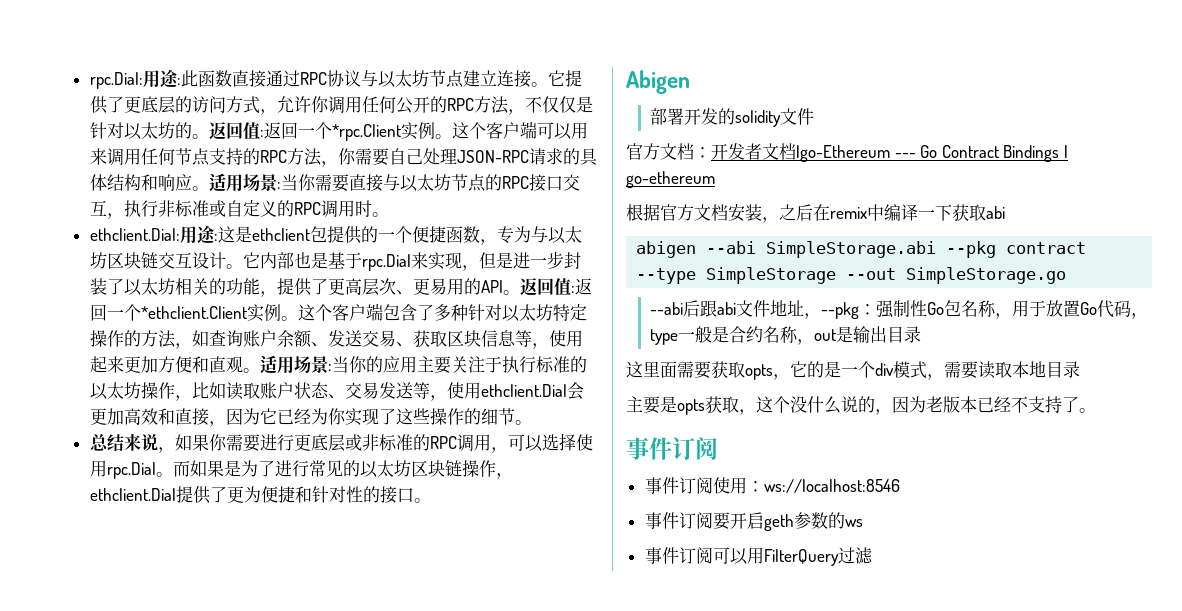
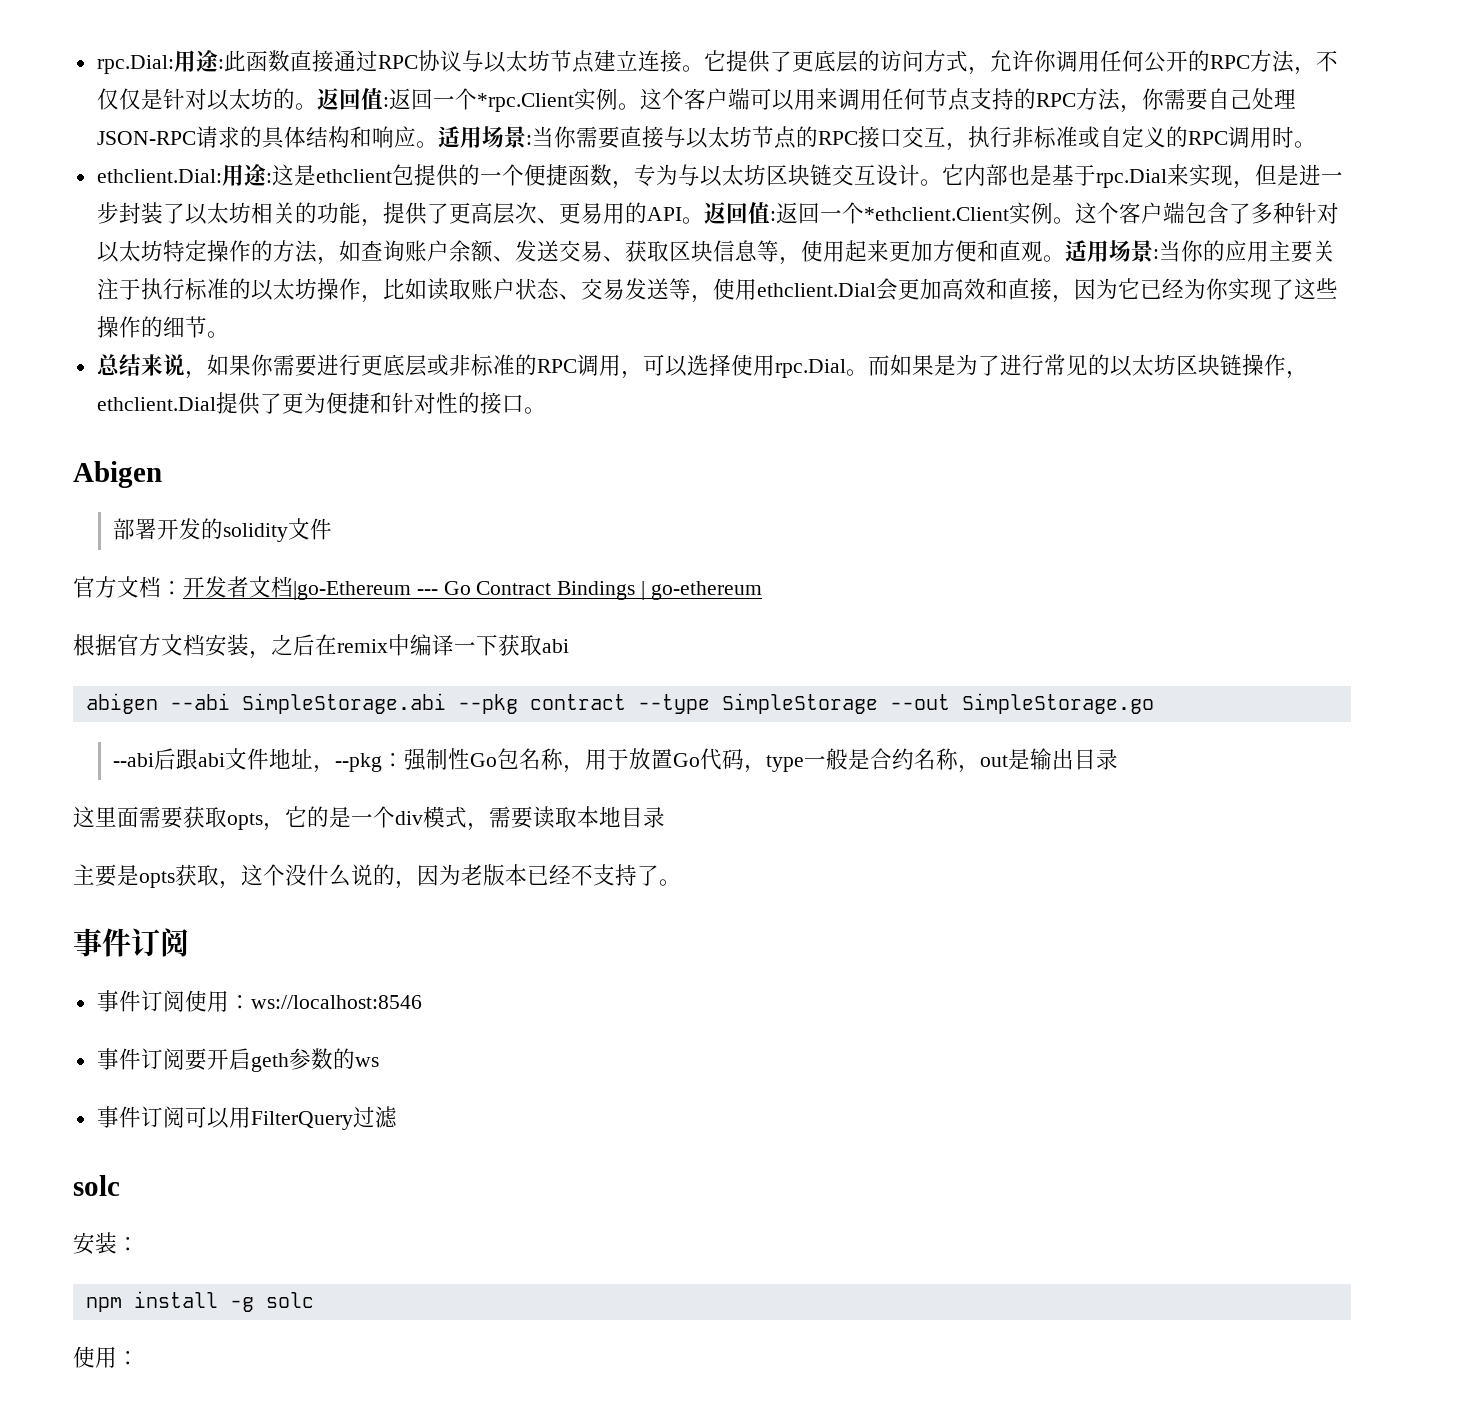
  事件订阅可以用FilterQuery过滤
+ solc
+ 安装：
+ npm install -g solc
+ 使用：

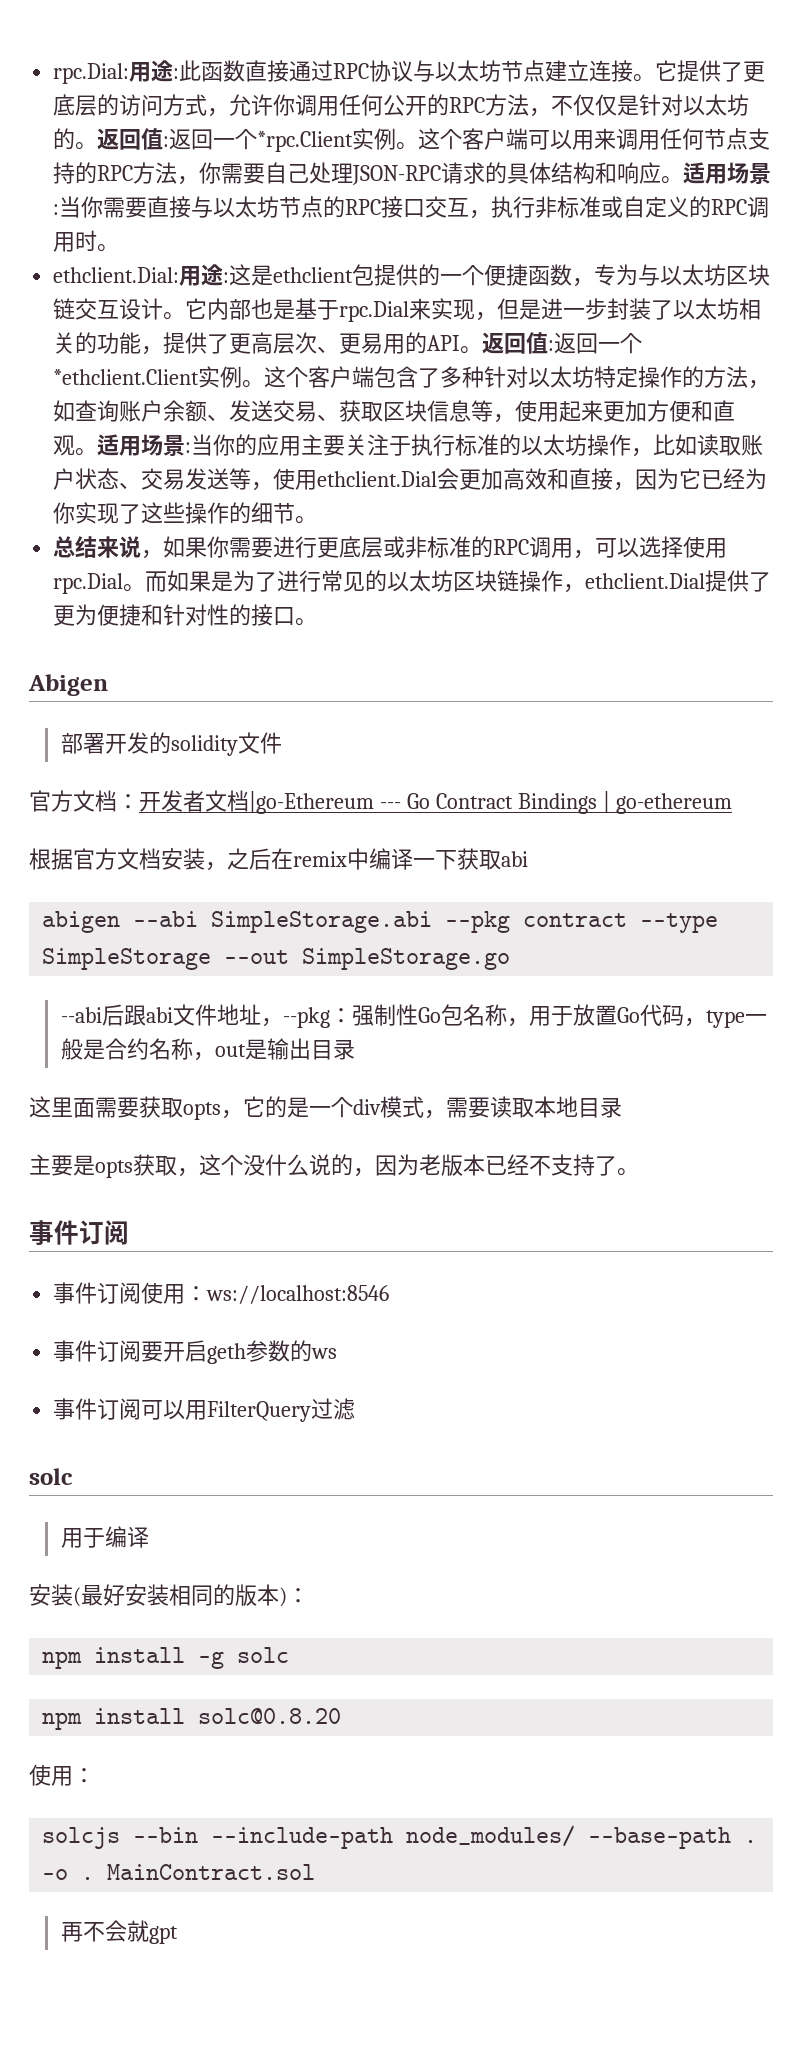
- 安装：
+ 用于编译
+ 安装(最好安装相同的版本)：
  npm install -g solc
+ npm install solc@0.8.20
  使用：
+ solcjs --bin --include-path node_modules/ --base-path . -o . MainContract.sol
+ 再不会就gpt

